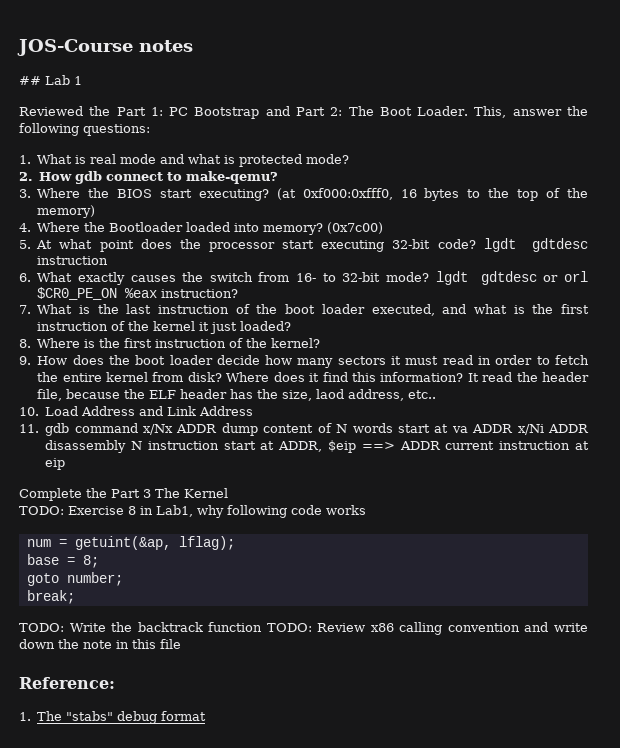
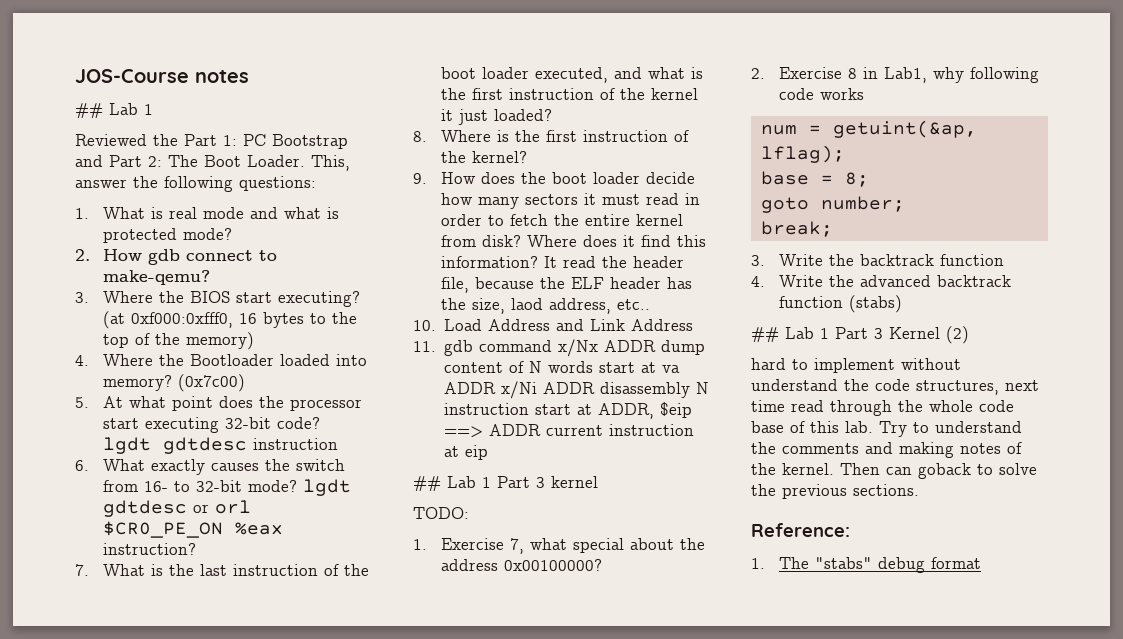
- Complete the Part 3 The Kernel
- TODO: Exercise 8 in Lab1, why following code works
+ ## Lab 1 Part 3 kernel
+ TODO:
+ 1. Exercise 7, what special about the address 0x00100000?
+ 2. Exercise 8 in Lab1, why following code works
- TODO: Write the backtrack function TODO: Review x86 calling convention and write down the note in this file
+ 3. Write the backtrack function
+ 4. Write the advanced backtrack function (stabs)
+ ## Lab 1 Part 3 Kernel (2)
+ hard to implement without understand the code structures, next time read through the whole code base of this lab. Try to understand the comments and making notes of the kernel. Then can goback to solve the previous sections.

